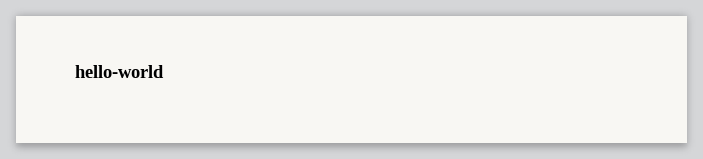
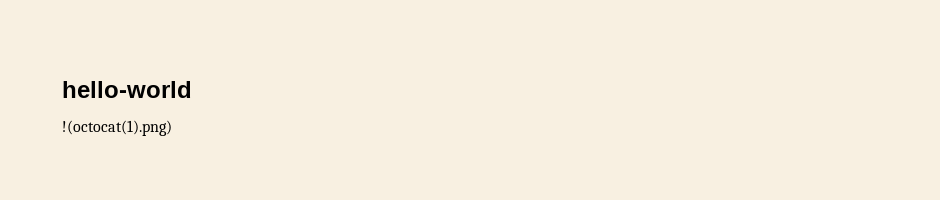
+ !(octocat(1).png)

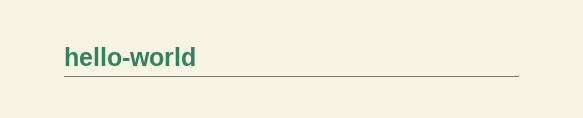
- !(octocat(1).png)

